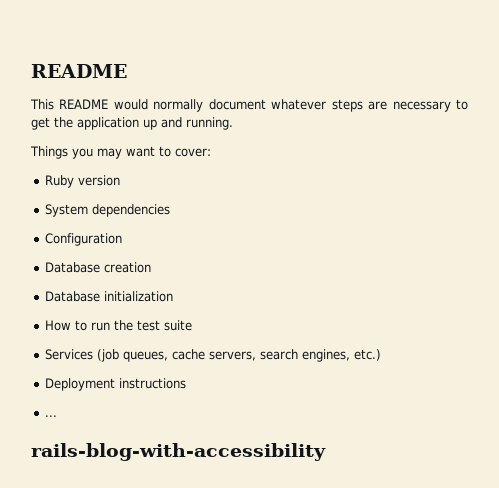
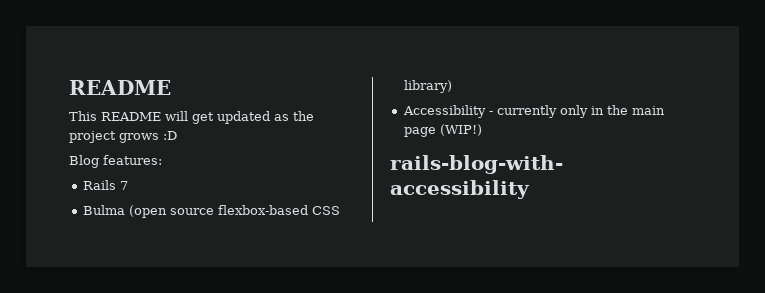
- This README would normally document whatever steps are necessary to get the application up and running.
- Things you may want to cover:
- Ruby version
- System dependencies
- Configuration
- Database creation
- Database initialization
- How to run the test suite
- Services (job queues, cache servers, search engines, etc.)
- Deployment instructions
- ...
+ This README will get updated as the project grows :D
+ Blog features:
+ Rails 7
+ Bulma (open source flexbox-based CSS library)
+ Accessibility - currently only in the main page (WIP!)

